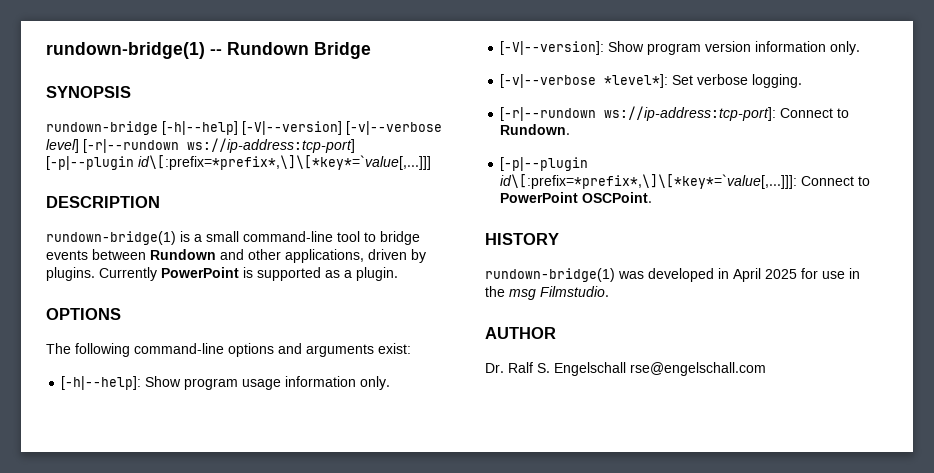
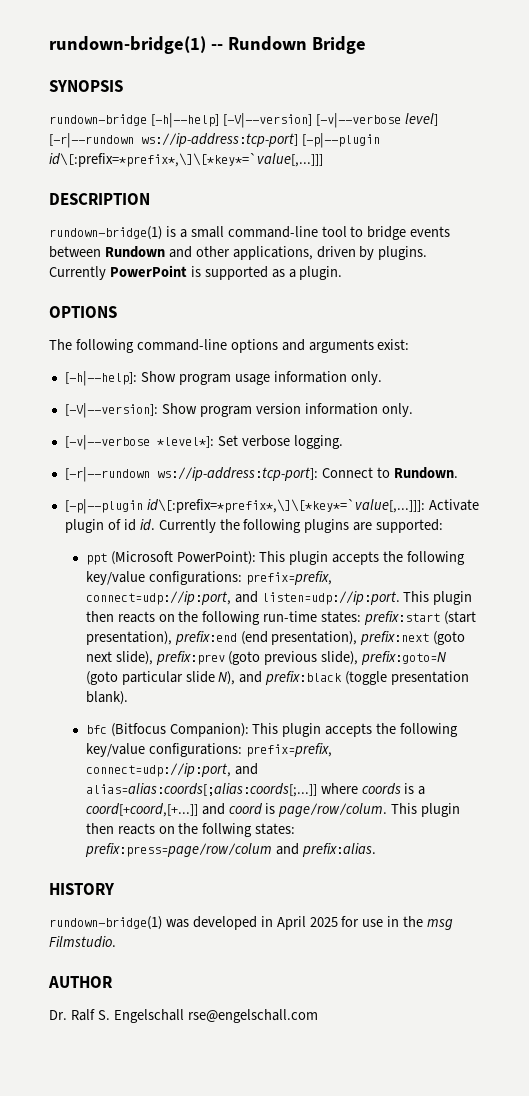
- [-p|--plugin id\[:prefix=*prefix*,\]\[*key*=`value[,...]]]: Connect to PowerPoint OSCPoint.
+ [-p|--plugin id\[:prefix=*prefix*,\]\[*key*=`value[,...]]]: Activate plugin of id id. Currently the following plugins are supported:
+ ppt (Microsoft PowerPoint): This plugin accepts the following key/value configurations: prefix=prefix, connect=udp://ip:port, and listen=udp://ip:port. This plugin then reacts on the following run-time states: prefix:start (start presentation), prefix:end (end presentation), prefix:next (goto next slide), prefix:prev (goto previous slide), prefix:goto=N (goto particular slide N), and prefix:black (toggle presentation blank).
+ bfc (Bitfocus Companion): This plugin accepts the following key/value configurations: prefix=prefix, connect=udp://ip:port, and alias=alias:coords[;alias:coords[;...]] where coords is a coord[+coord,[+...]] and coord is page/row/colum. This plugin then reacts on the follwing states: prefix:press=page/row/colum and prefix:alias.

